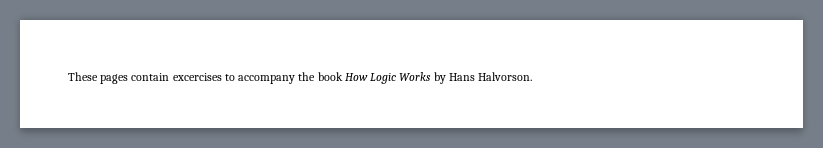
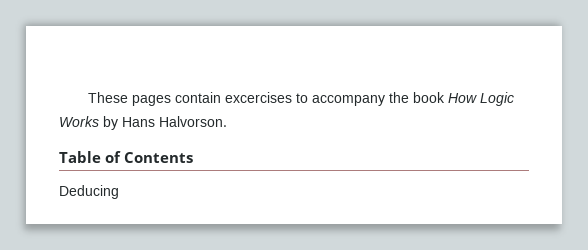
+ Table of Contents
+ Deducing

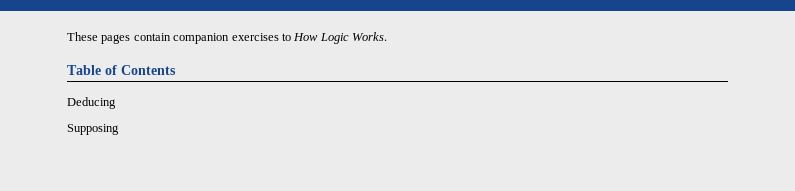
- These pages contain excercises to accompany the book How Logic Works by Hans Halvorson.
+ These pages contain companion exercises to How Logic Works.
+ Supposing

